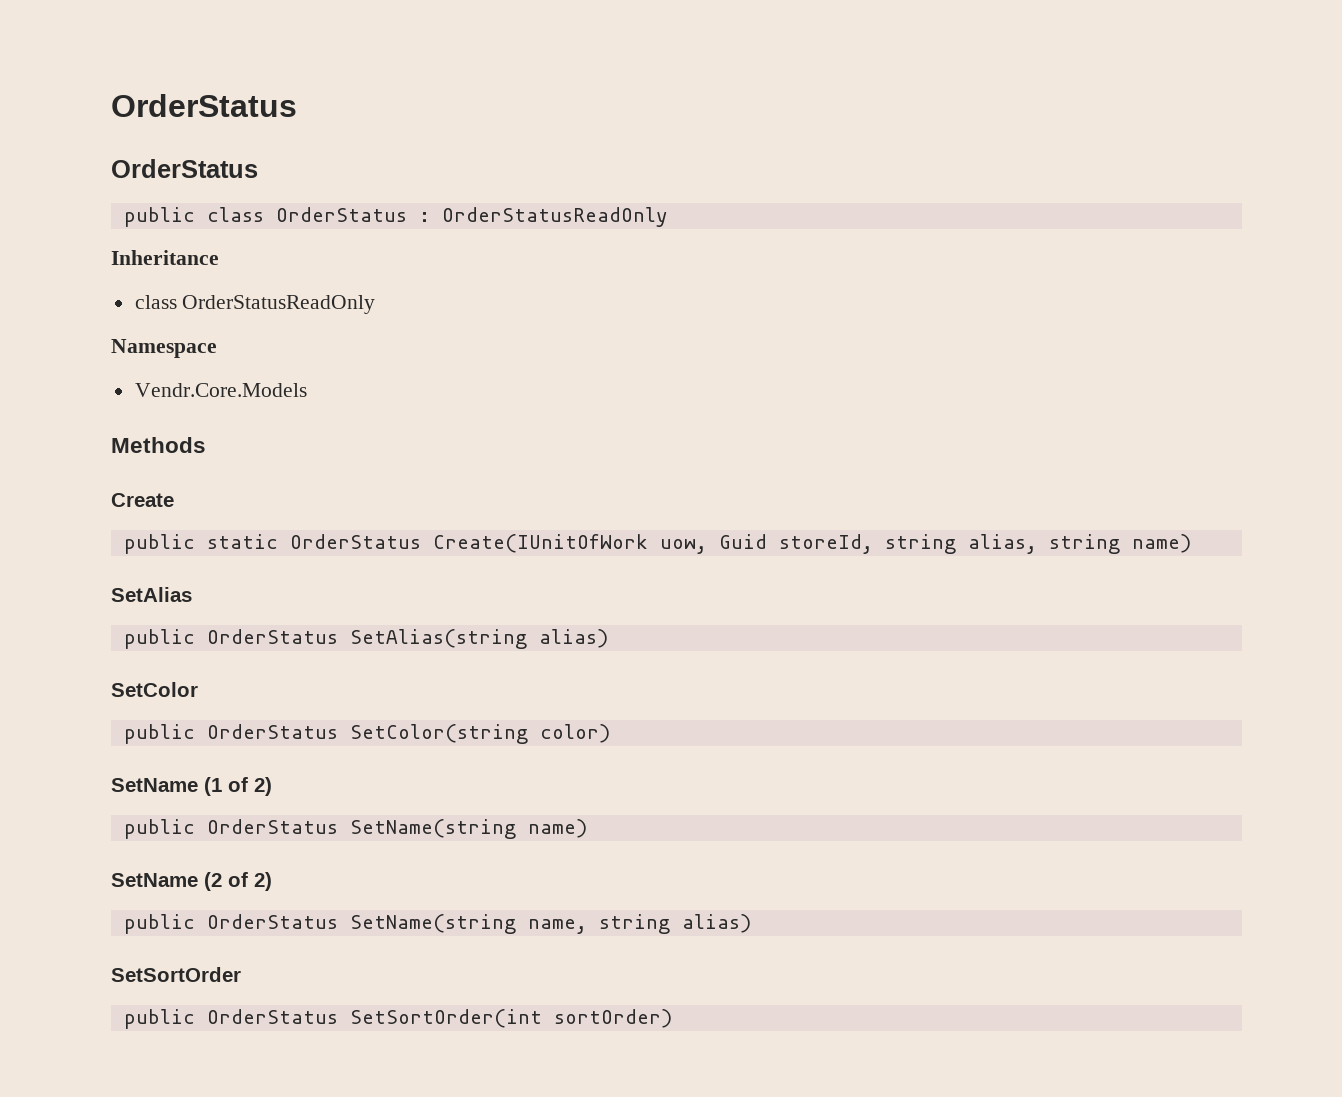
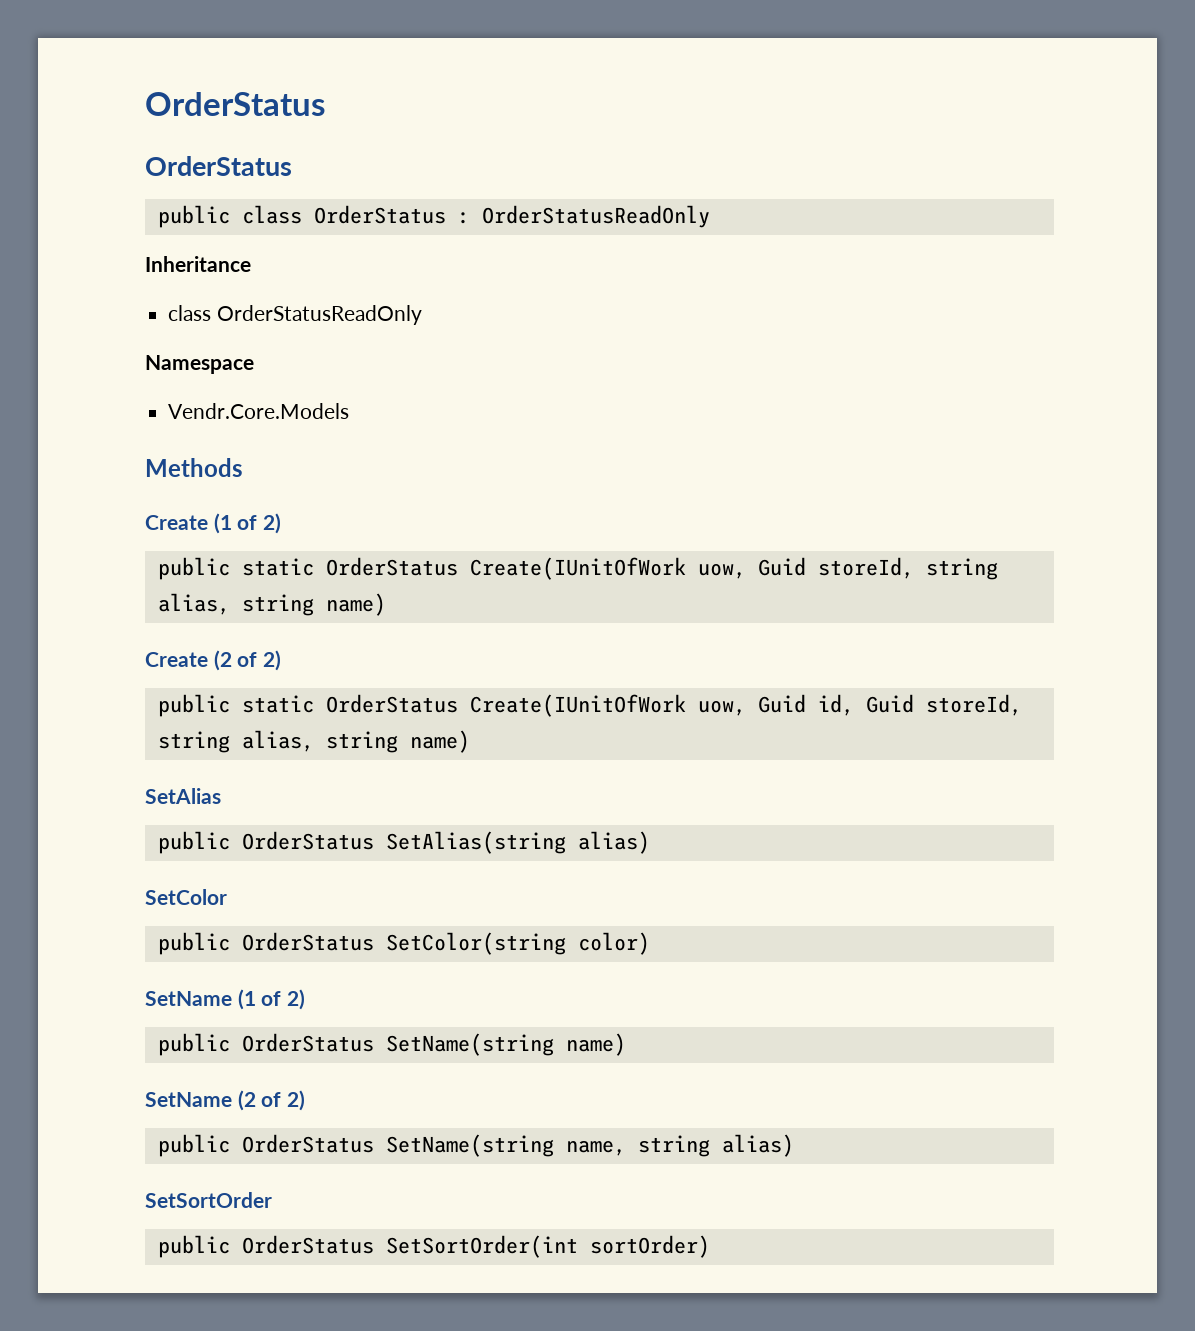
- Create
+ Create (1 of 2)
+ Create (2 of 2)
+ public static OrderStatus Create(IUnitOfWork uow, Guid id, Guid storeId, string alias, string name)

